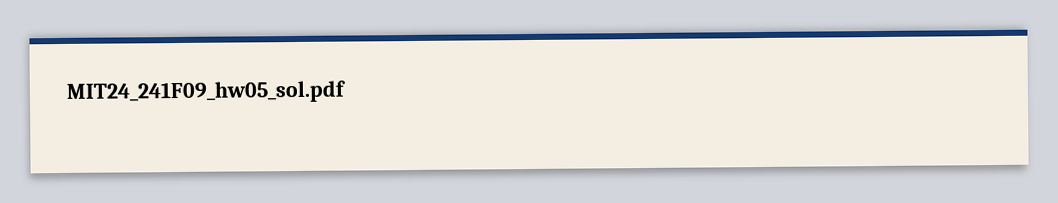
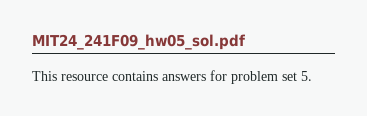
+ This resource contains answers for problem set 5.

